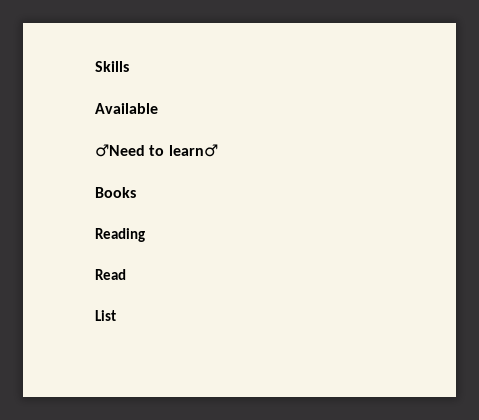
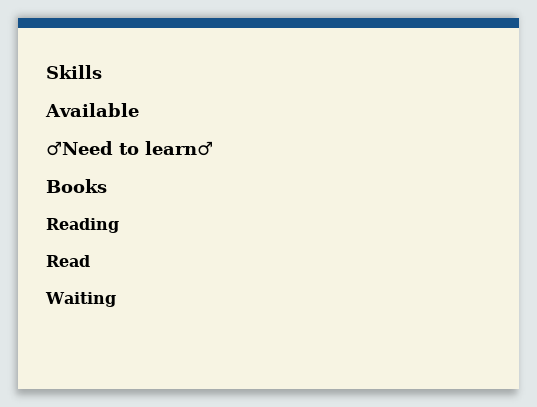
- List
+ Waiting

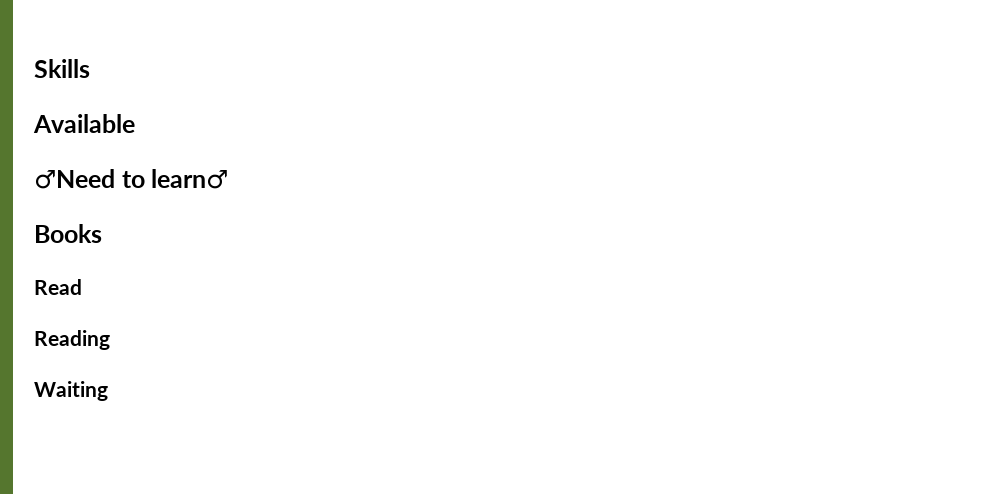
+ Read
- Read

